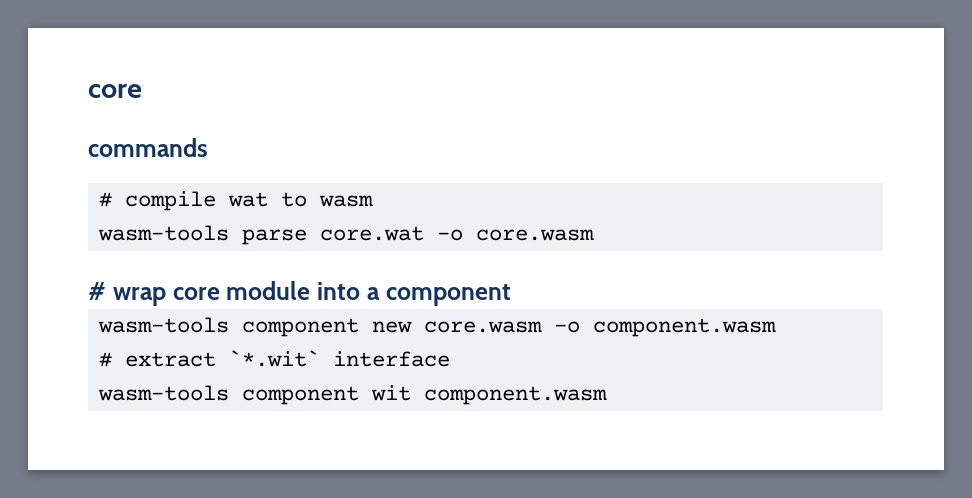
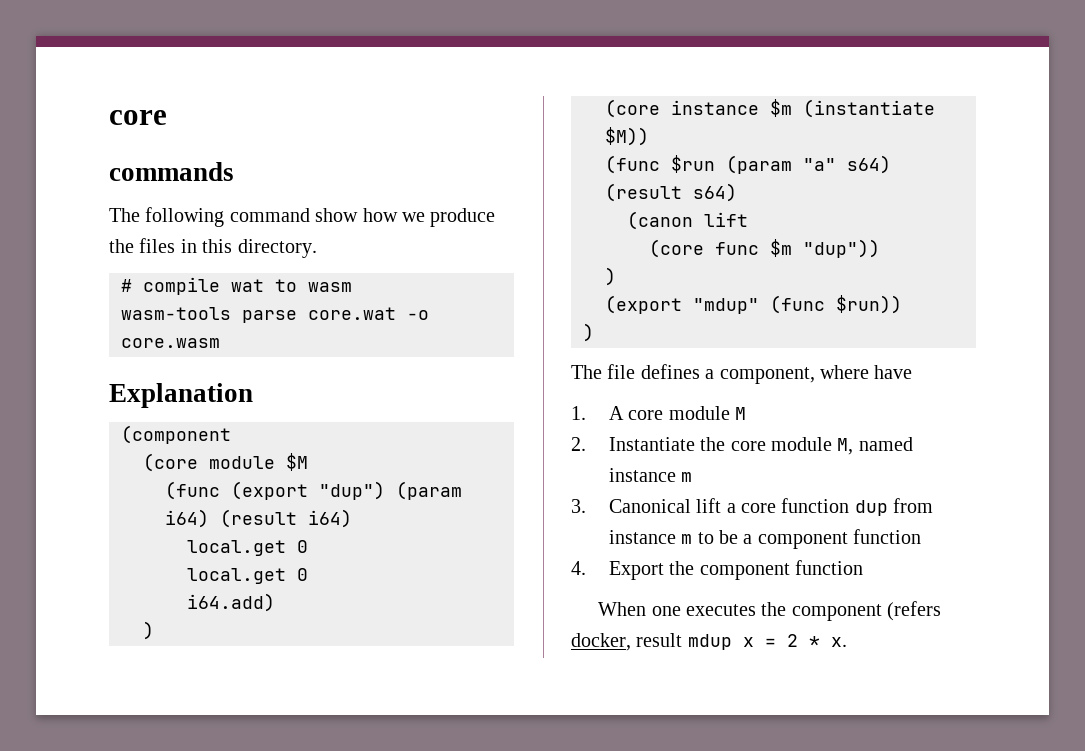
+ The following command show how we produce the files in this directory.
- # wrap core module into a component
- wasm-tools component new core.wasm -o component.wasm
- # extract `*.wit` interface
- wasm-tools component wit component.wasm
+ Explanation
+ (component
+ (core module $M
+ (func (export "dup") (param i64) (result i64)
+ local.get 0
+ local.get 0
+ i64.add)
+ )
+ (core instance $m (instantiate $M))
+ (func $run (param "a" s64) (result s64)
+ (canon lift
+ (core func $m "dup"))
+ )
+ (export "mdup" (func $run))
+ )
+ The file defines a component, where have
+ 1. A core module M
+ 2. Instantiate the core module M, named instance m
+ 3. Canonical lift a core function dup from instance m to be a component function
+ 4. Export the component function
+ When one executes the component (refers docker, result mdup x = 2 * x.

